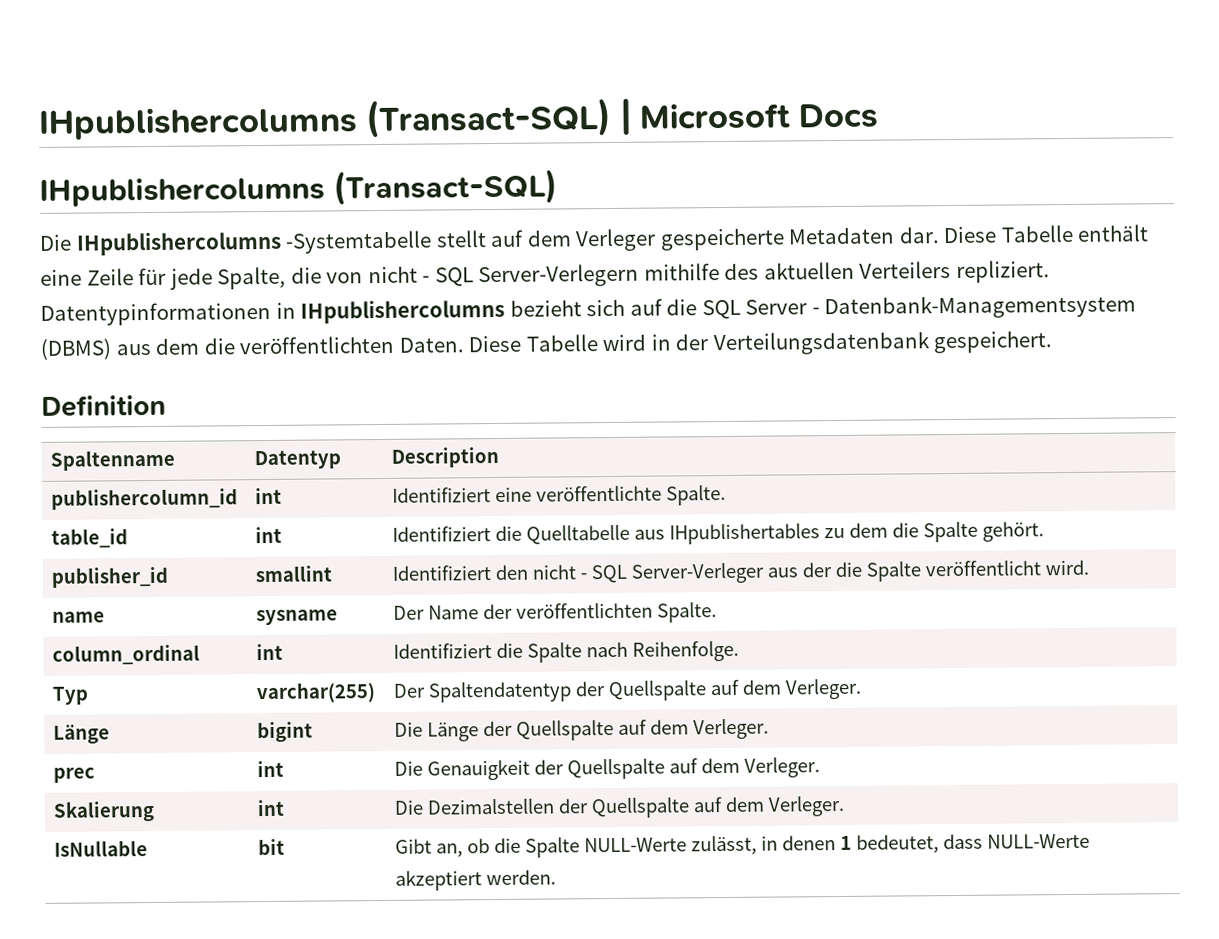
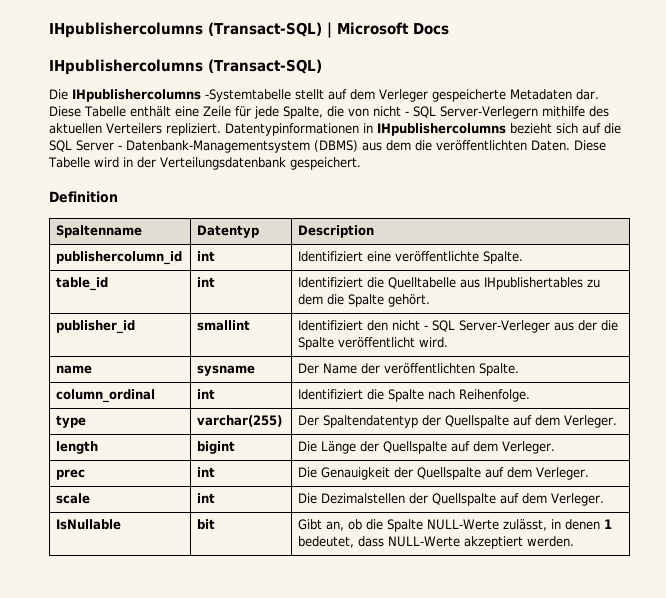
- Typ | varchar(255) | Der Spaltendatentyp der Quellspalte auf dem Verleger.
+ type | varchar(255) | Der Spaltendatentyp der Quellspalte auf dem Verleger.
- Länge | bigint | Die Länge der Quellspalte auf dem Verleger.
+ length | bigint | Die Länge der Quellspalte auf dem Verleger.
- Skalierung | int | Die Dezimalstellen der Quellspalte auf dem Verleger.
+ scale | int | Die Dezimalstellen der Quellspalte auf dem Verleger.

